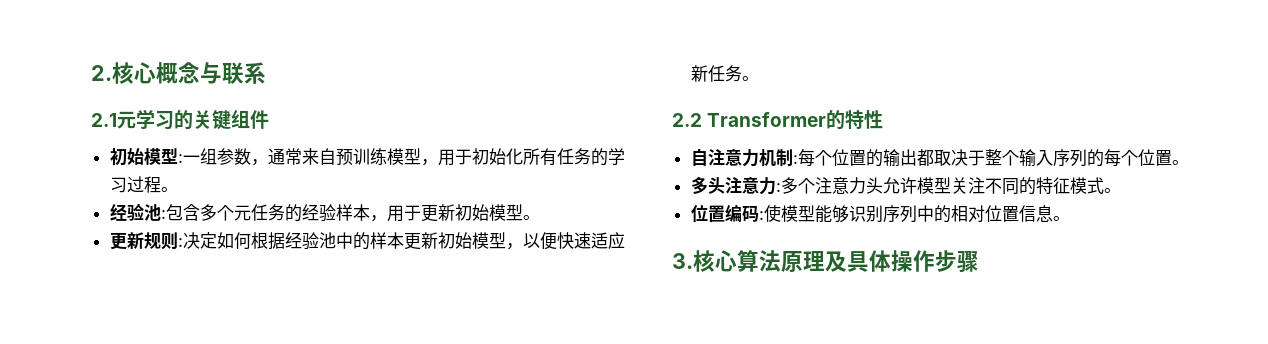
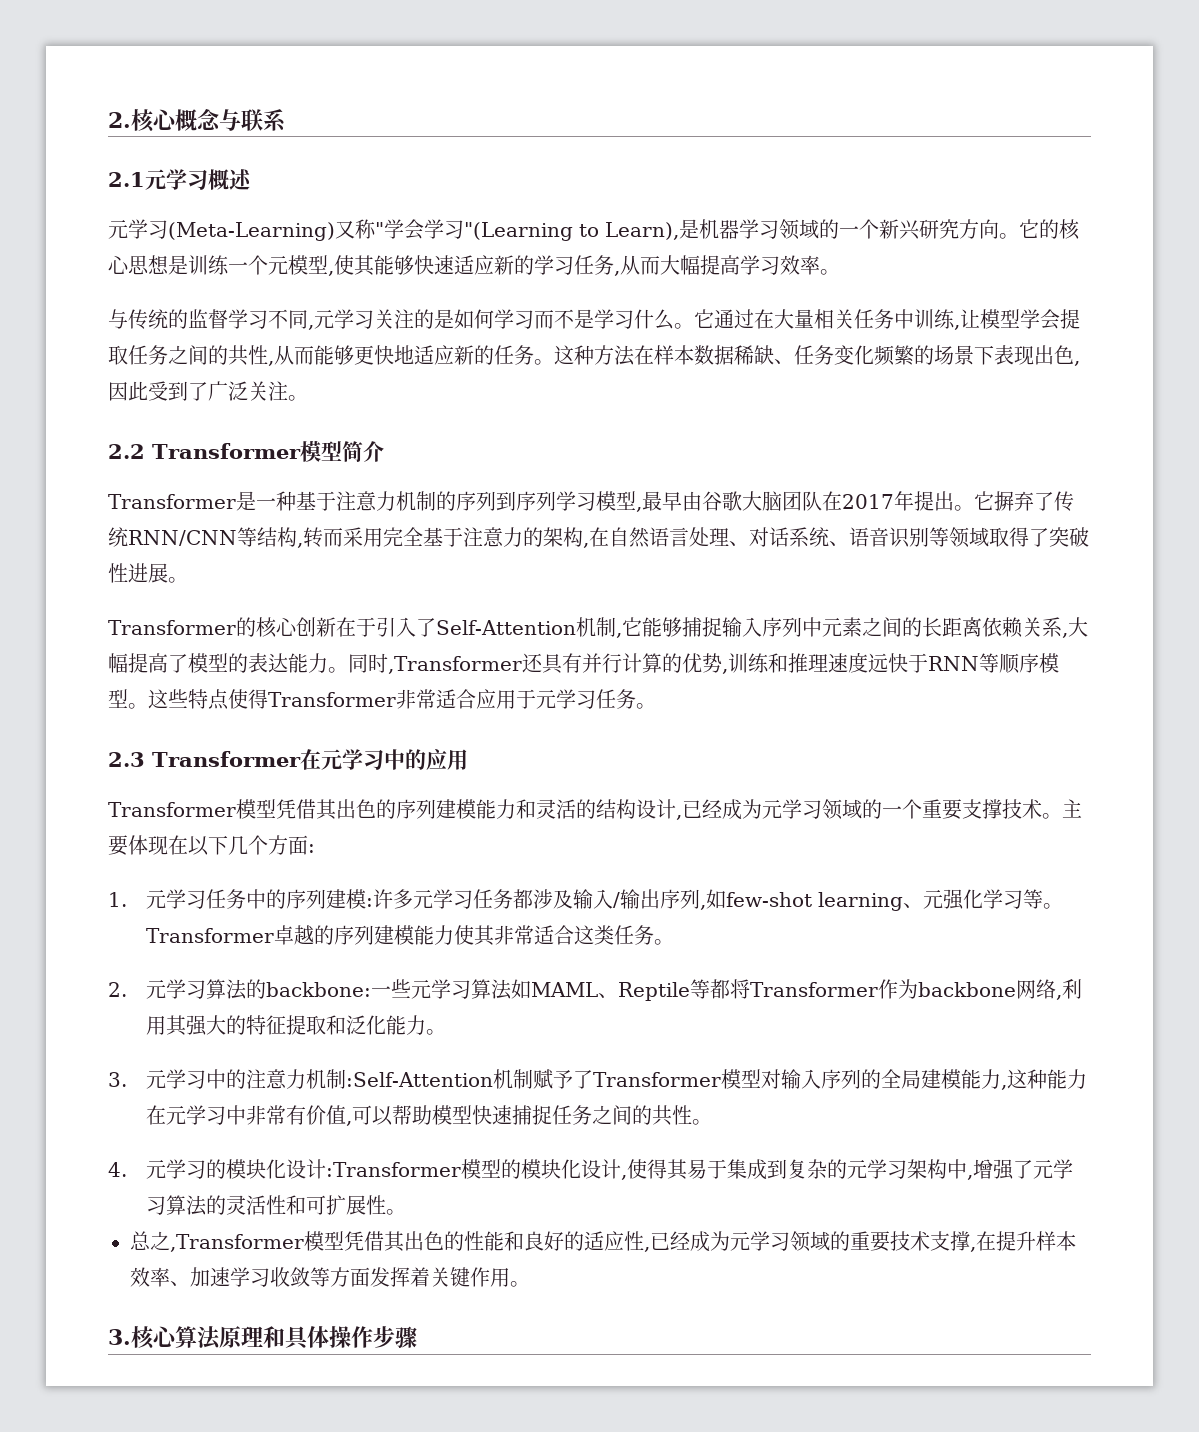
- 2.1元学习的关键组件
- 初始模型:一组参数，通常来自预训练模型，用于初始化所有任务的学习过程。
- 经验池:包含多个元任务的经验样本，用于更新初始模型。
- 更新规则:决定如何根据经验池中的样本更新初始模型，以便快速适应新任务。
- 2.2 Transformer的特性
- 自注意力机制:每个位置的输出都取决于整个输入序列的每个位置。
- 多头注意力:多个注意力头允许模型关注不同的特征模式。
- 位置编码:使模型能够识别序列中的相对位置信息。
+ 2.1元学习概述
+ 元学习(Meta-Learning)又称"学会学习"(Learning to Learn),是机器学习领域的一个新兴研究方向。它的核心思想是训练一个元模型,使其能够快速适应新的学习任务,从而大幅提高学习效率。
+ 与传统的监督学习不同,元学习关注的是如何学习而不是学习什么。它通过在大量相关任务中训练,让模型学会提取任务之间的共性,从而能够更快地适应新的任务。这种方法在样本数据稀缺、任务变化频繁的场景下表现出色,因此受到了广泛关注。
+ 2.2 Transformer模型简介
+ Transformer是一种基于注意力机制的序列到序列学习模型,最早由谷歌大脑团队在2017年提出。它摒弃了传统RNN/CNN等结构,转而采用完全基于注意力的架构,在自然语言处理、对话系统、语音识别等领域取得了突破性进展。
+ Transformer的核心创新在于引入了Self-Attention机制,它能够捕捉输入序列中元素之间的长距离依赖关系,大幅提高了模型的表达能力。同时,Transformer还具有并行计算的优势,训练和推理速度远快于RNN等顺序模型。这些特点使得Transformer非常适合应用于元学习任务。
+ 2.3 Transformer在元学习中的应用
+ Transformer模型凭借其出色的序列建模能力和灵活的结构设计,已经成为元学习领域的一个重要支撑技术。主要体现在以下几个方面:
+ 1.元学习任务中的序列建模:许多元学习任务都涉及输入/输出序列,如few-shot learning、元强化学习等。Transformer卓越的序列建模能力使其非常适合这类任务。
+ 2.元学习算法的backbone:一些元学习算法如MAML、Reptile等都将Transformer作为backbone网络,利用其强大的特征提取和泛化能力。
+ 3.元学习中的注意力机制:Self-Attention机制赋予了Transformer模型对输入序列的全局建模能力,这种能力在元学习中非常有价值,可以帮助模型快速捕捉任务之间的共性。
+ 4.元学习的模块化设计:Transformer模型的模块化设计,使得其易于集成到复杂的元学习架构中,增强了元学习算法的灵活性和可扩展性。
+ 总之,Transformer模型凭借其出色的性能和良好的适应性,已经成为元学习领域的重要技术支撑,在提升样本效率、加速学习收敛等方面发挥着关键作用。
- 3.核心算法原理及具体操作步骤
+ 3.核心算法原理和具体操作步骤

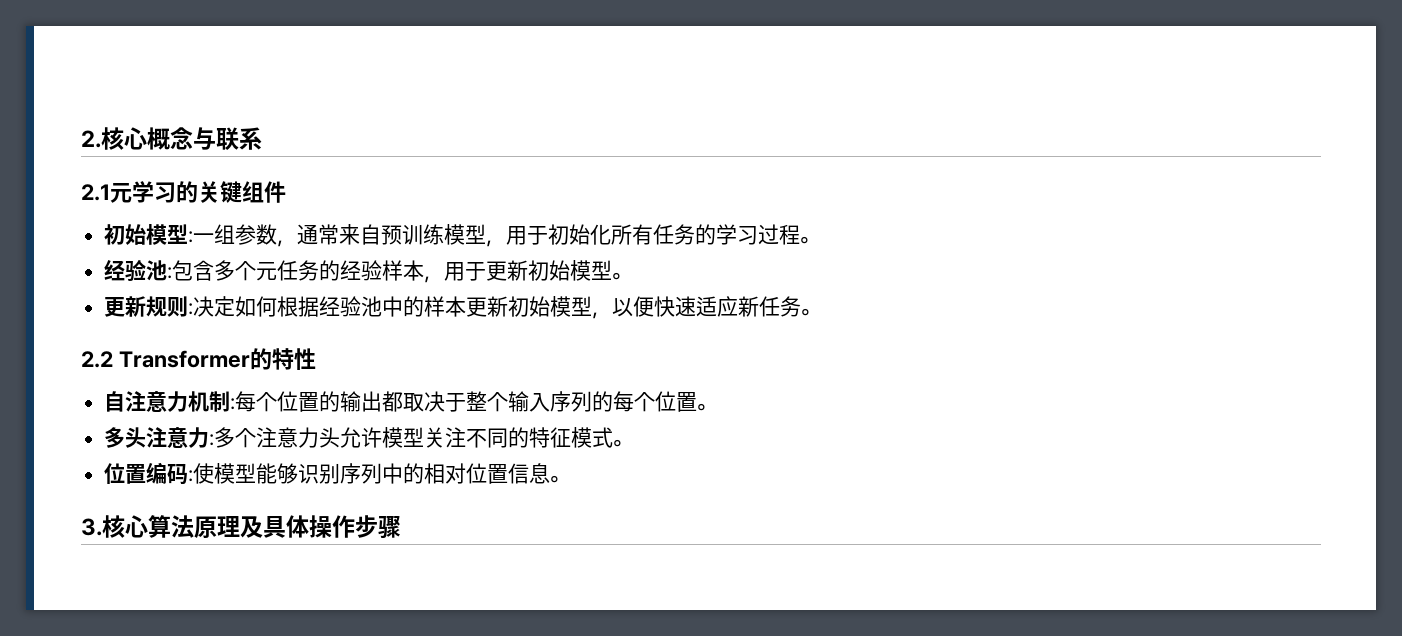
- 2.1元学习概述
- 元学习(Meta-Learning)又称"学会学习"(Learning to Learn),是机器学习领域的一个新兴研究方向。它的核心思想是训练一个元模型,使其能够快速适应新的学习任务,从而大幅提高学习效率。
- 与传统的监督学习不同,元学习关注的是如何学习而不是学习什么。它通过在大量相关任务中训练,让模型学会提取任务之间的共性,从而能够更快地适应新的任务。这种方法在样本数据稀缺、任务变化频繁的场景下表现出色,因此受到了广泛关注。
- 2.2 Transformer模型简介
- Transformer是一种基于注意力机制的序列到序列学习模型,最早由谷歌大脑团队在2017年提出。它摒弃了传统RNN/CNN等结构,转而采用完全基于注意力的架构,在自然语言处理、对话系统、语音识别等领域取得了突破性进展。
- Transformer的核心创新在于引入了Self-Attention机制,它能够捕捉输入序列中元素之间的长距离依赖关系,大幅提高了模型的表达能力。同时,Transformer还具有并行计算的优势,训练和推理速度远快于RNN等顺序模型。这些特点使得Transformer非常适合应用于元学习任务。
- 2.3 Transformer在元学习中的应用
- Transformer模型凭借其出色的序列建模能力和灵活的结构设计,已经成为元学习领域的一个重要支撑技术。主要体现在以下几个方面:
- 1.元学习任务中的序列建模:许多元学习任务都涉及输入/输出序列,如few-shot learning、元强化学习等。Transformer卓越的序列建模能力使其非常适合这类任务。
- 2.元学习算法的backbone:一些元学习算法如MAML、Reptile等都将Transformer作为backbone网络,利用其强大的特征提取和泛化能力。
- 3.元学习中的注意力机制:Self-Attention机制赋予了Transformer模型对输入序列的全局建模能力,这种能力在元学习中非常有价值,可以帮助模型快速捕捉任务之间的共性。
- 4.元学习的模块化设计:Transformer模型的模块化设计,使得其易于集成到复杂的元学习架构中,增强了元学习算法的灵活性和可扩展性。
- 总之,Transformer模型凭借其出色的性能和良好的适应性,已经成为元学习领域的重要技术支撑,在提升样本效率、加速学习收敛等方面发挥着关键作用。
+ 2.1元学习的关键组件
+ 初始模型:一组参数，通常来自预训练模型，用于初始化所有任务的学习过程。
+ 经验池:包含多个元任务的经验样本，用于更新初始模型。
+ 更新规则:决定如何根据经验池中的样本更新初始模型，以便快速适应新任务。
+ 2.2 Transformer的特性
+ 自注意力机制:每个位置的输出都取决于整个输入序列的每个位置。
+ 多头注意力:多个注意力头允许模型关注不同的特征模式。
+ 位置编码:使模型能够识别序列中的相对位置信息。
- 3.核心算法原理和具体操作步骤
+ 3.核心算法原理及具体操作步骤

